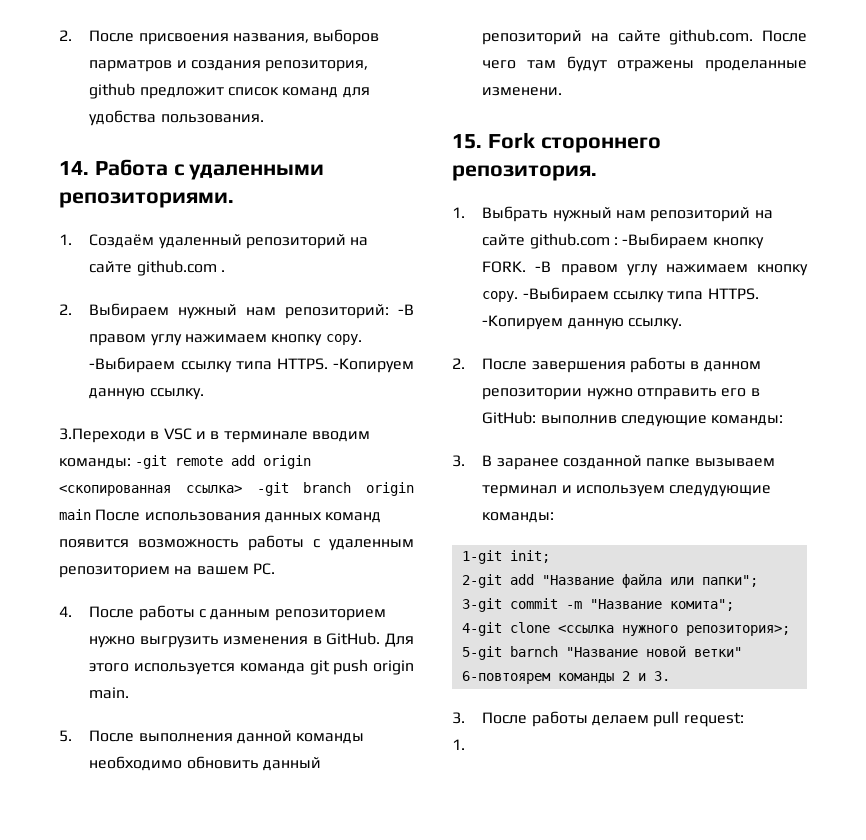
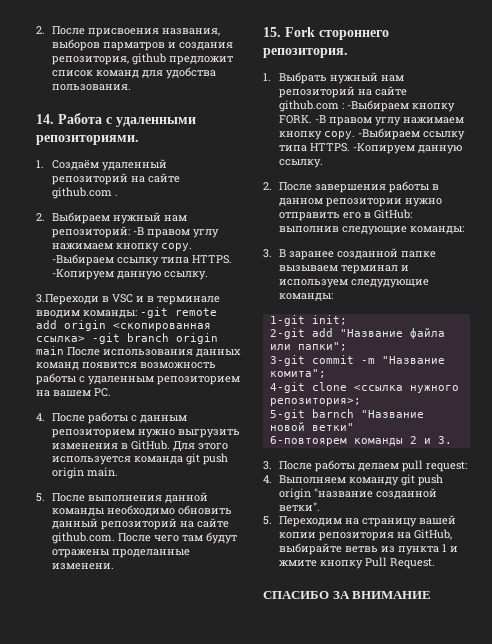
  3. После работы делаем pull request:
- 1.
+ 4. Выполняем команду git push origin "название созданной ветки".
+ 5. Переходим на страницу вашей копии репозитория на GitHub, выбирайте ветвь из пункта 1 и жмите кнопку Pull Request.
+ СПАСИБО ЗА ВНИМАНИЕ

